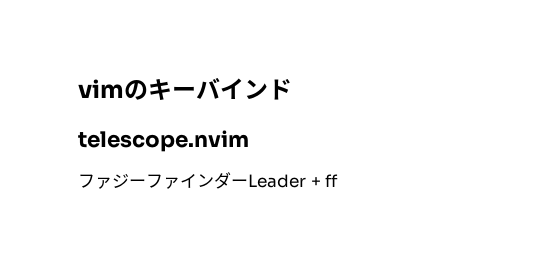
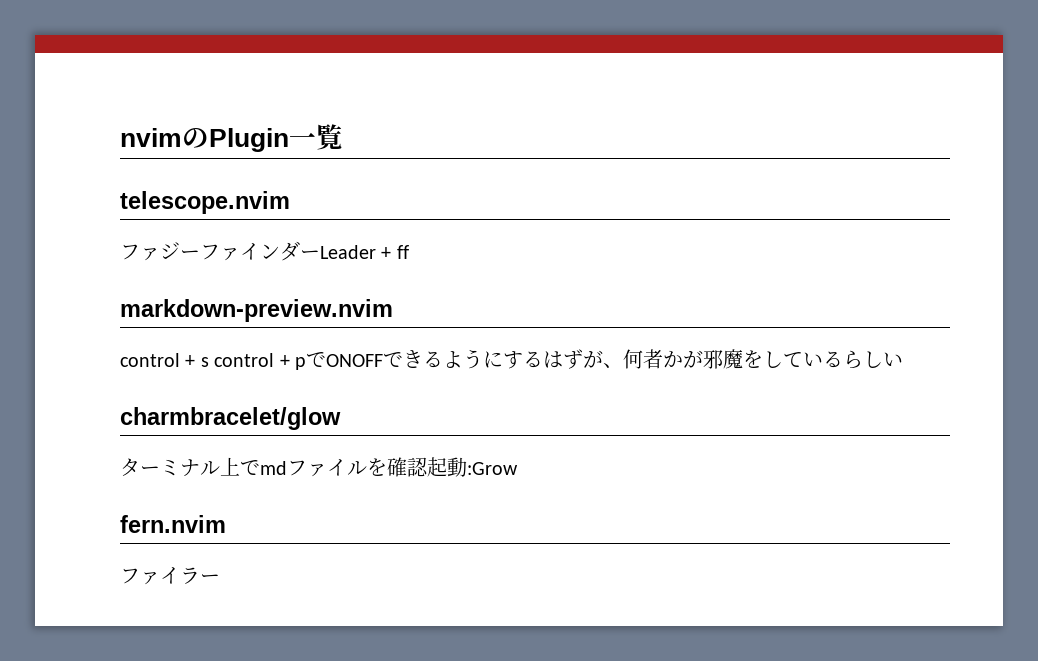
- vimのキーバインド
+ nvimのPlugin一覧
+ markdown-preview.nvim
+ control + s control + pでONOFFできるようにするはずが、何者かが邪魔をしているらしい
+ charmbracelet/glow
+ ターミナル上でmdファイルを確認起動:Grow
+ fern.nvim
+ ファイラー

